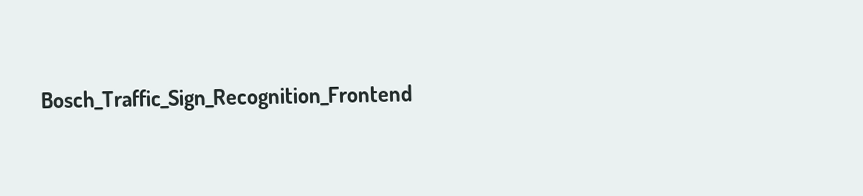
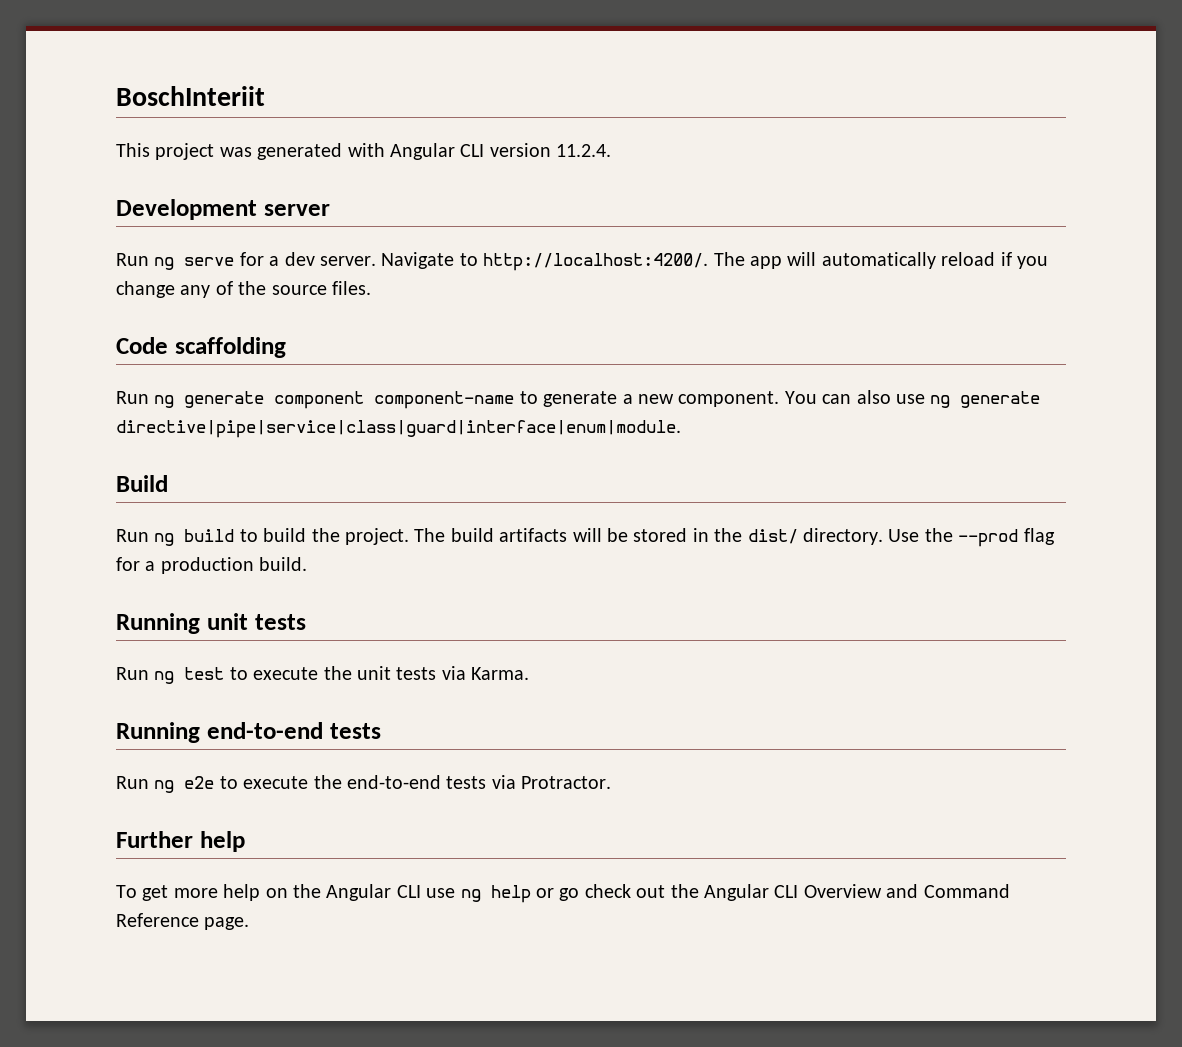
- Bosch_Traffic_Sign_Recognition_Frontend
+ BoschInteriit
+ This project was generated with Angular CLI version 11.2.4.
+ Development server
+ Run ng serve for a dev server. Navigate to http://localhost:4200/. The app will automatically reload if you change any of the source files.
+ Code scaffolding
+ Run ng generate component component-name to generate a new component. You can also use ng generate directive|pipe|service|class|guard|interface|enum|module.
+ Build
+ Run ng build to build the project. The build artifacts will be stored in the dist/ directory. Use the --prod flag for a production build.
+ Running unit tests
+ Run ng test to execute the unit tests via Karma.
+ Running end-to-end tests
+ Run ng e2e to execute the end-to-end tests via Protractor.
+ Further help
+ To get more help on the Angular CLI use ng help or go check out the Angular CLI Overview and Command Reference page.

